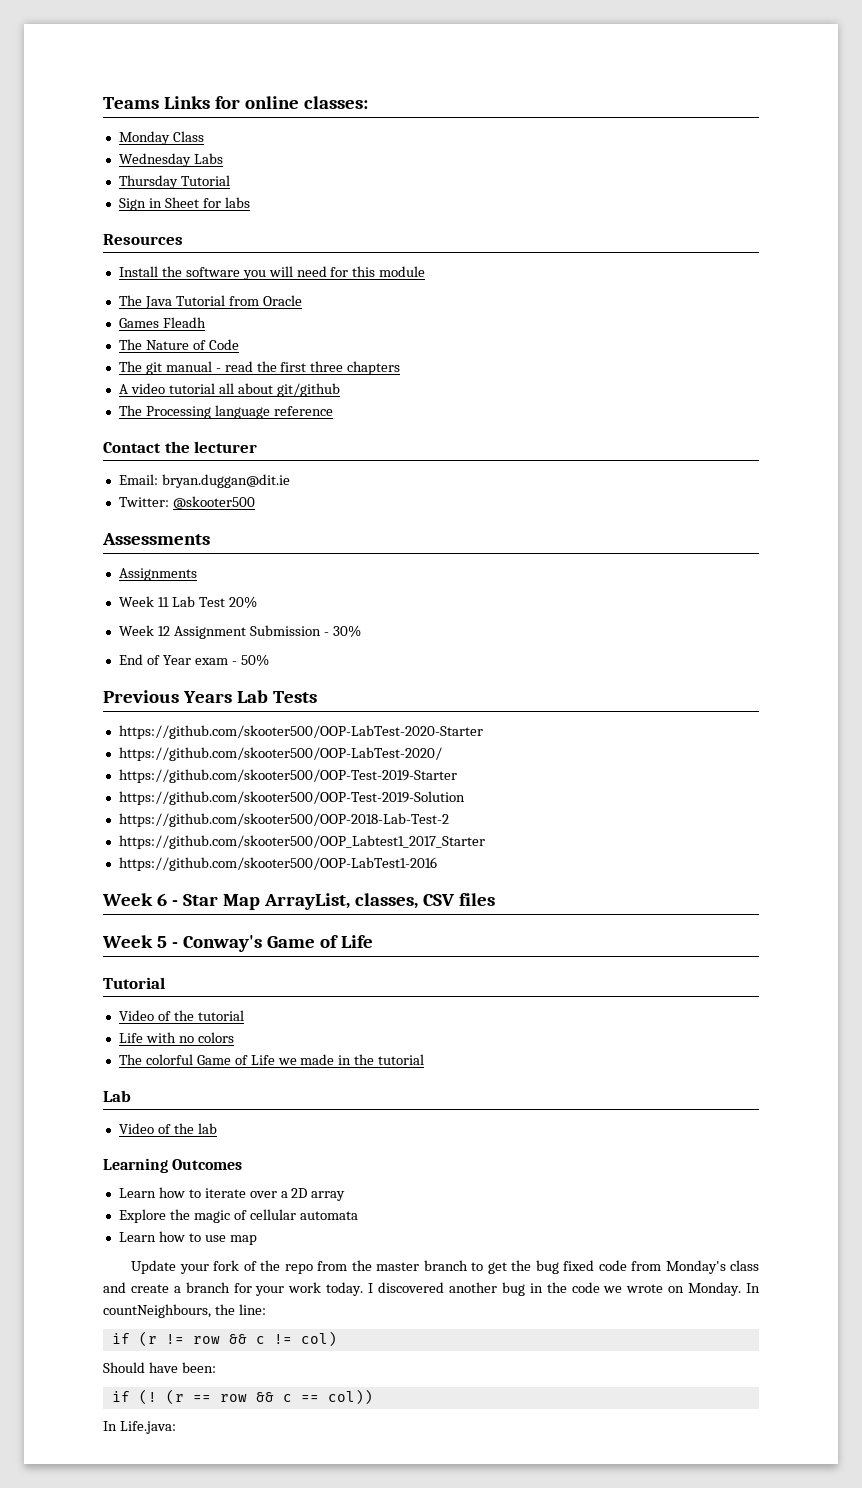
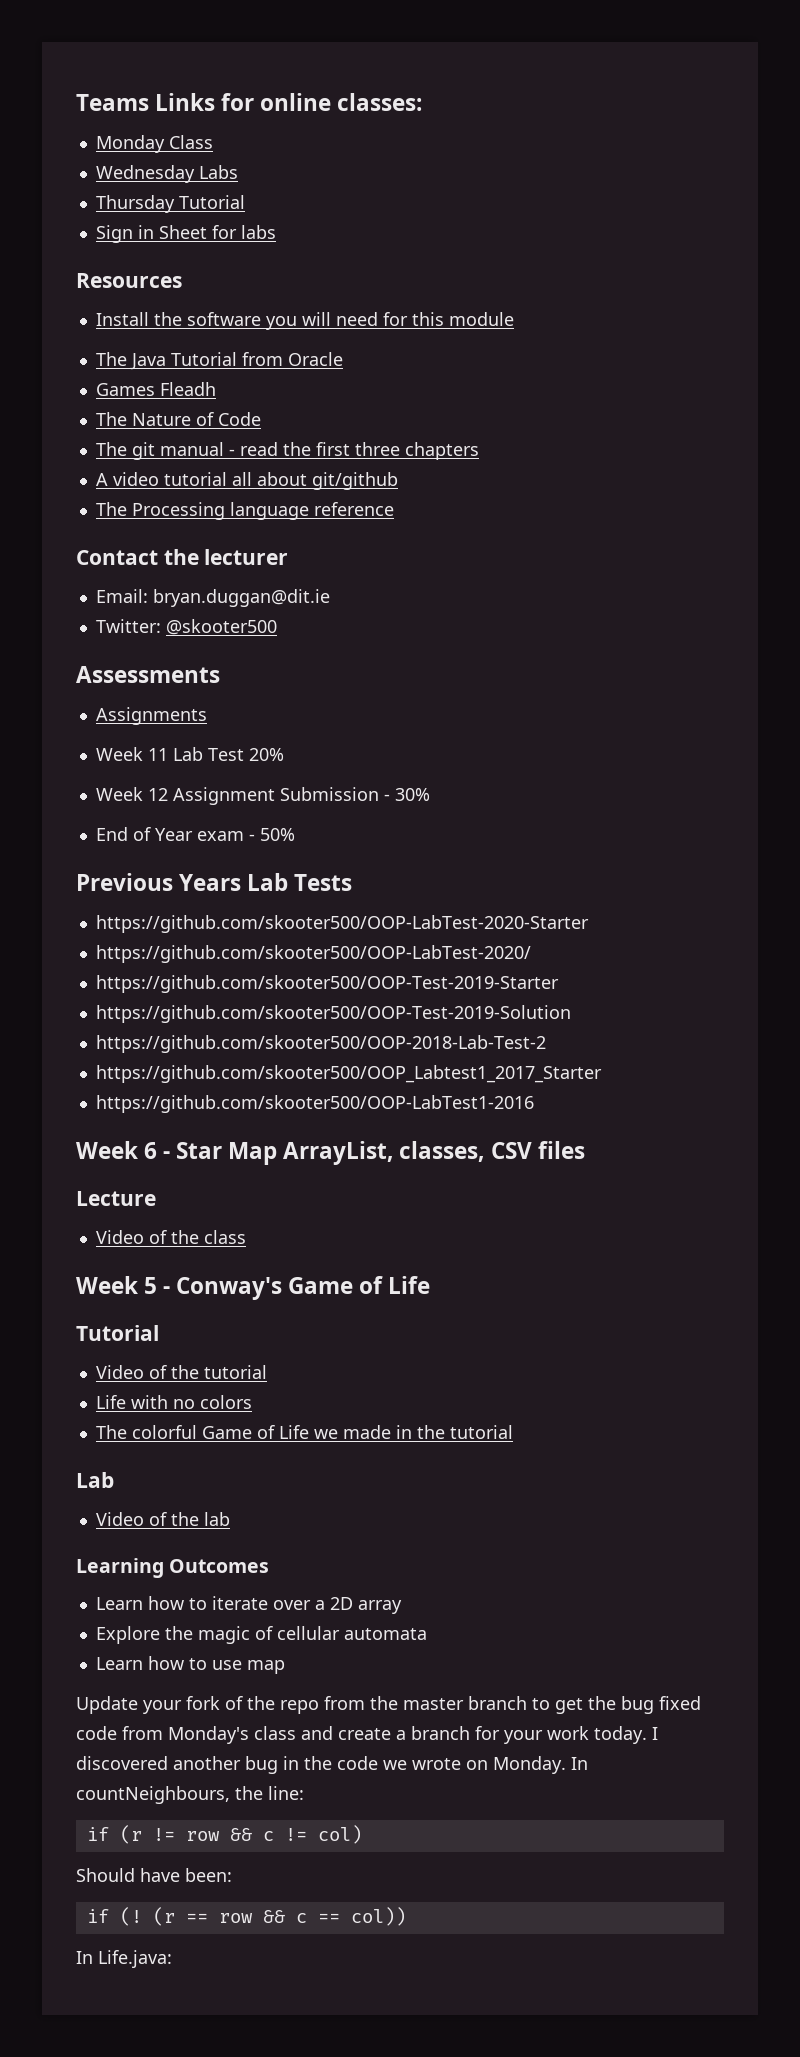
+ Lecture
+ Video of the class

